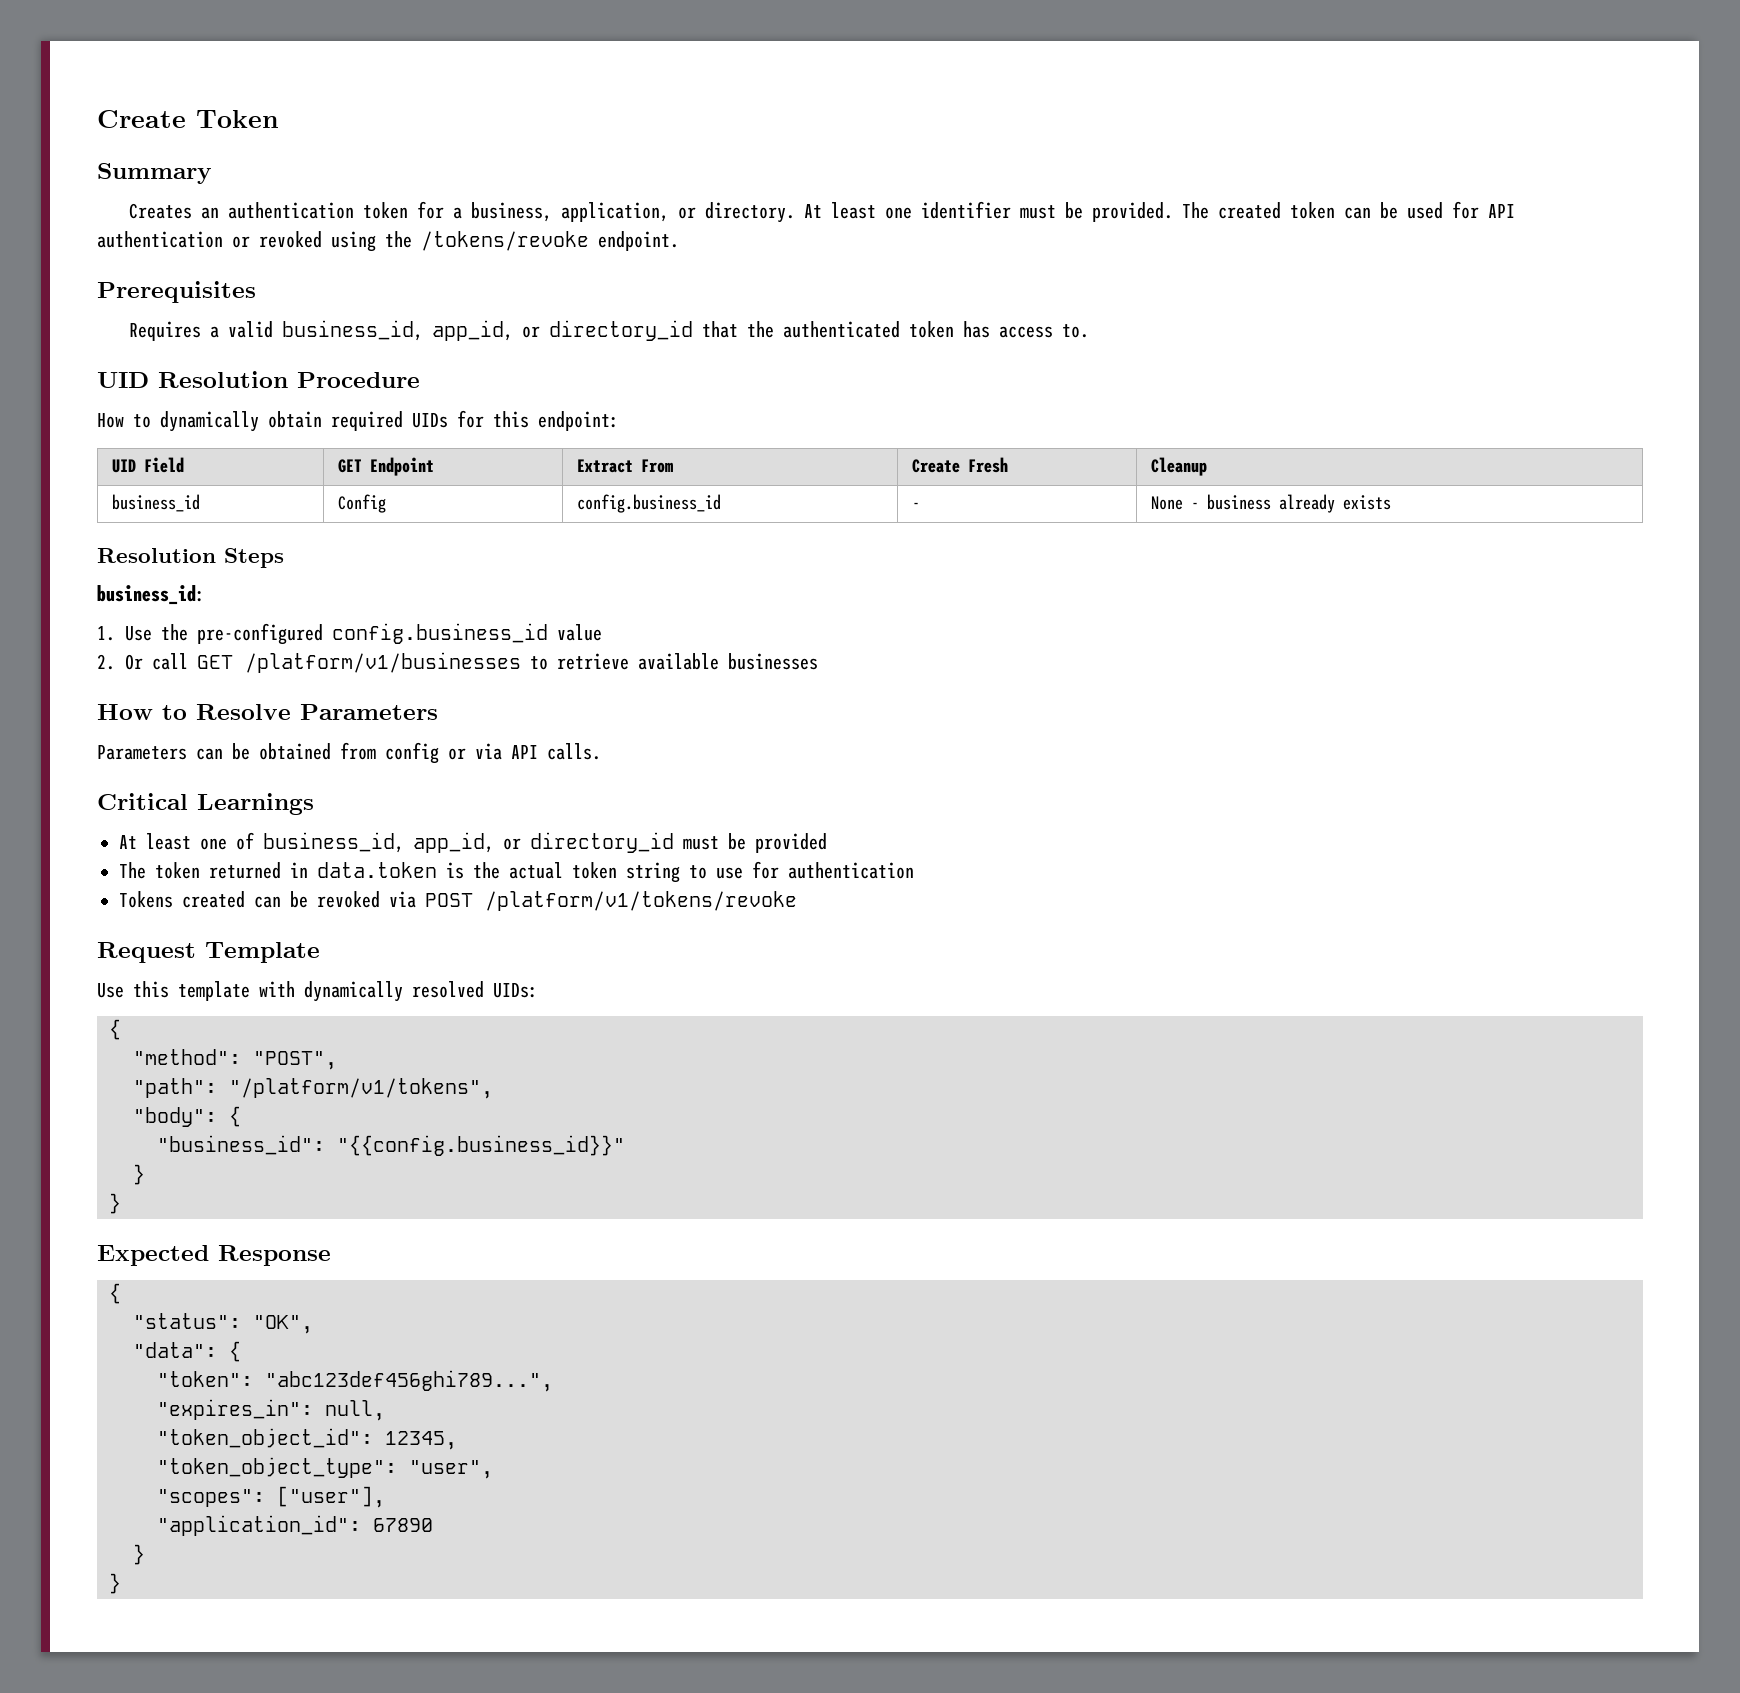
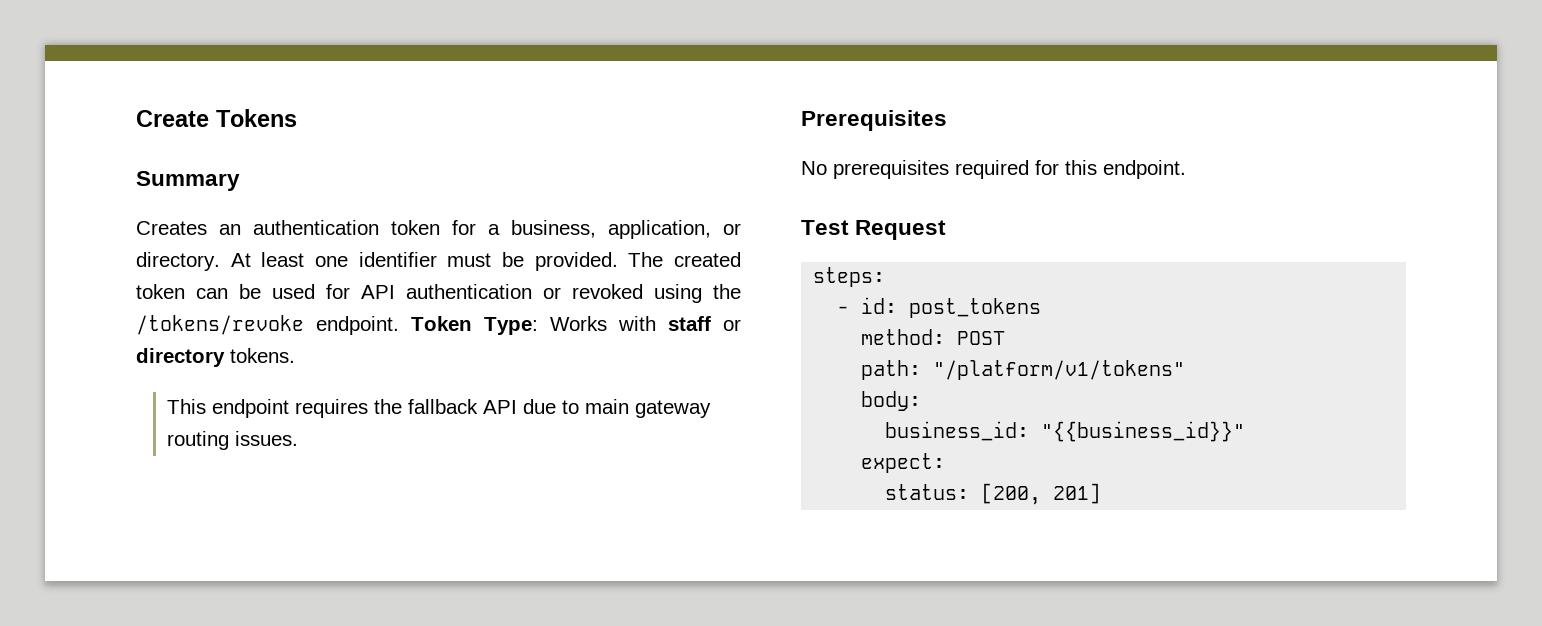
- Create Token
+ Create Tokens
- The created token can be used for API authentication or revoked using the /tokens/revoke endpoint.
+ The created token can be used for API authentication or revoked using the /tokens/revoke endpoint. Token Type: Works with staff or directory tokens.
+ This endpoint requires the fallback API due to main gateway routing issues.
  Prerequisites
- Requires a valid business_id, app_id, or directory_id that the authenticated token has access to.
- UID Resolution Procedure
- How to dynamically obtain required UIDs for this endpoint:
- UID Field | GET Endpoint | Extract From | Create Fresh | Cleanup
- business_id | Config | config.business_id | - | None - business already exists
- Resolution Steps
- business_id:
- 1. Use the pre-configured config.business_id value
- 2. Or call GET /platform/v1/businesses to retrieve available businesses
- How to Resolve Parameters
- Parameters can be obtained from config or via API calls.
- Critical Learnings
- At least one of business_id, app_id, or directory_id must be provided
- The token returned in data.token is the actual token string to use for authentication
- Tokens created can be revoked via POST /platform/v1/tokens/revoke
- Request Template
- Use this template with dynamically resolved UIDs:
- {
- "method": "POST",
- "path": "/platform/v1/tokens",
- "body": {
- "business_id": "{{config.business_id}}"
- }
- }
- Expected Response
- {
- "status": "OK",
- "data": {
- "token": "abc123def456ghi789...",
- "expires_in": null,
- "token_object_id": 12345,
- "token_object_type": "user",
- "scopes": ["user"],
- "application_id": 67890
- }
- }
+ No prerequisites required for this endpoint.
+ Test Request
+ steps:
+ - id: post_tokens
+ method: POST
+ path: "/platform/v1/tokens"
+ body:
+ business_id: "{{business_id}}"
+ expect:
+ status: [200, 201]

